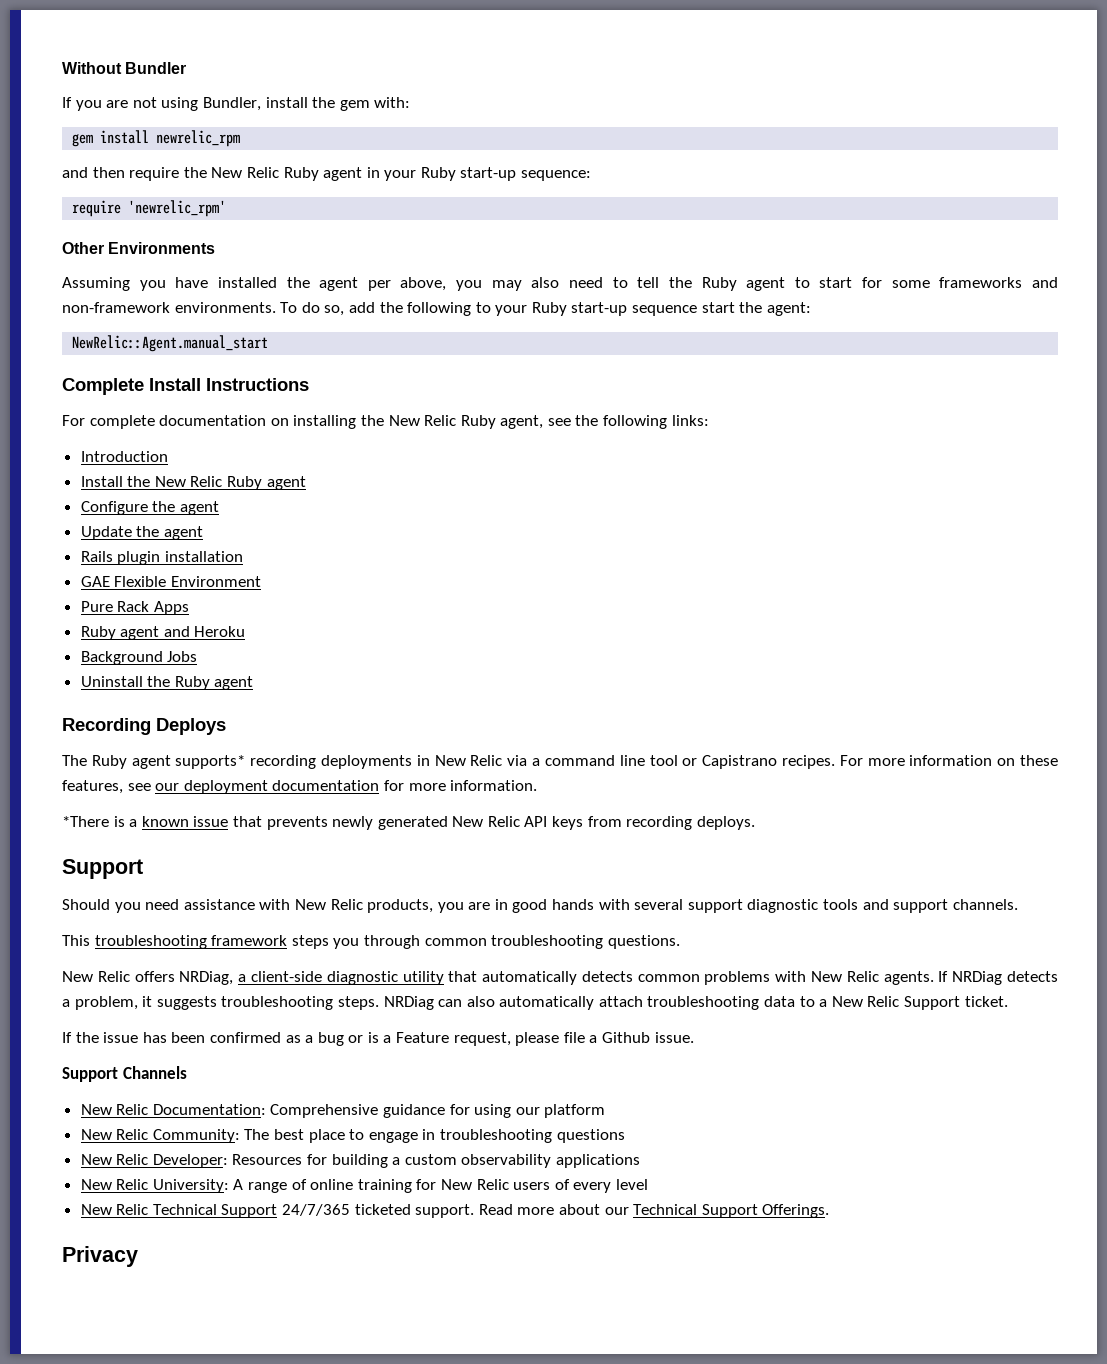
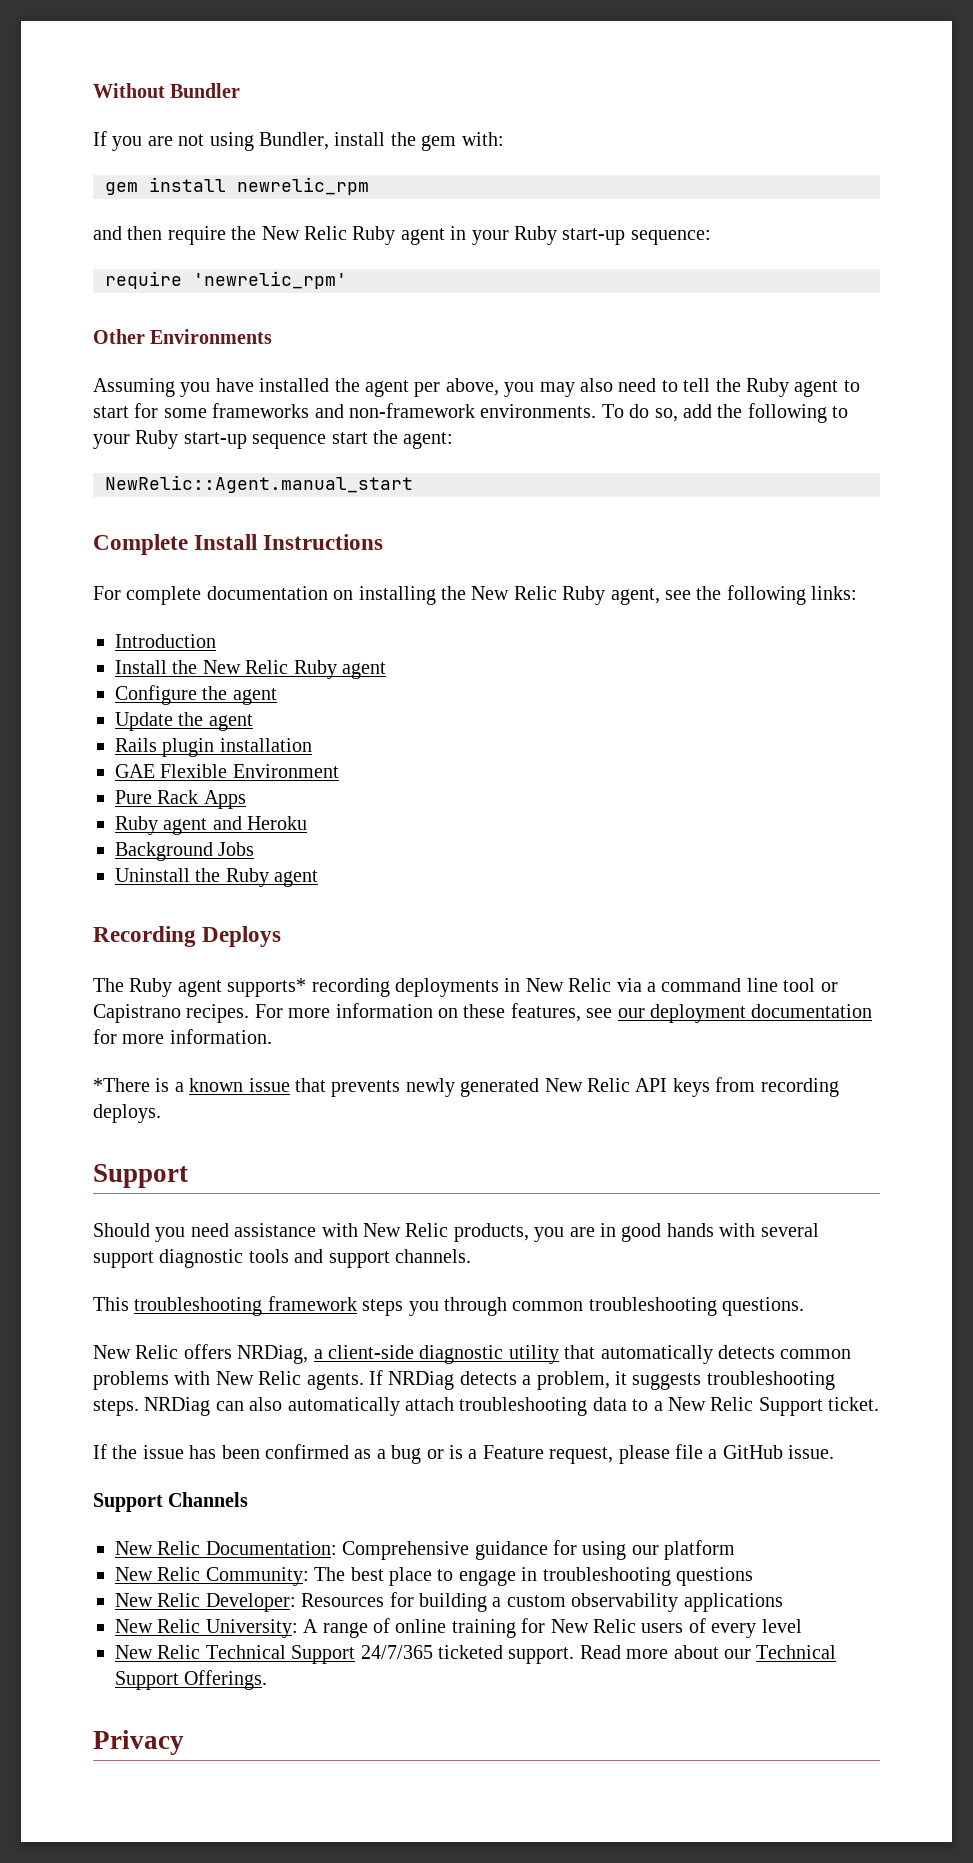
- If the issue has been confirmed as a bug or is a Feature request, please file a Github issue.
+ If the issue has been confirmed as a bug or is a Feature request, please file a GitHub issue.

